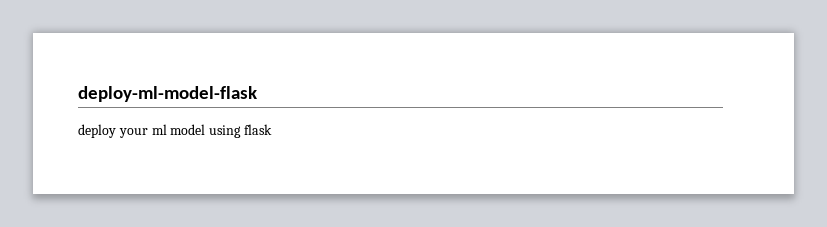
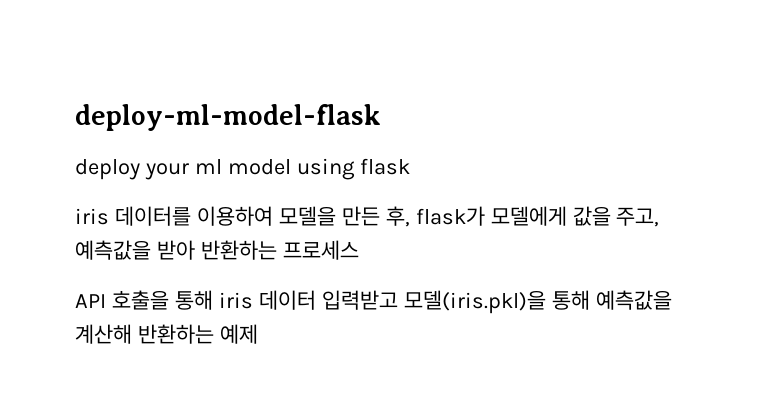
+ iris 데이터를 이용하여 모델을 만든 후, flask가 모델에게 값을 주고, 예측값을 받아 반환하는 프로세스
+ API 호출을 통해 iris 데이터 입력받고 모델(iris.pkl)을 통해 예측값을 계산해 반환하는 예제

